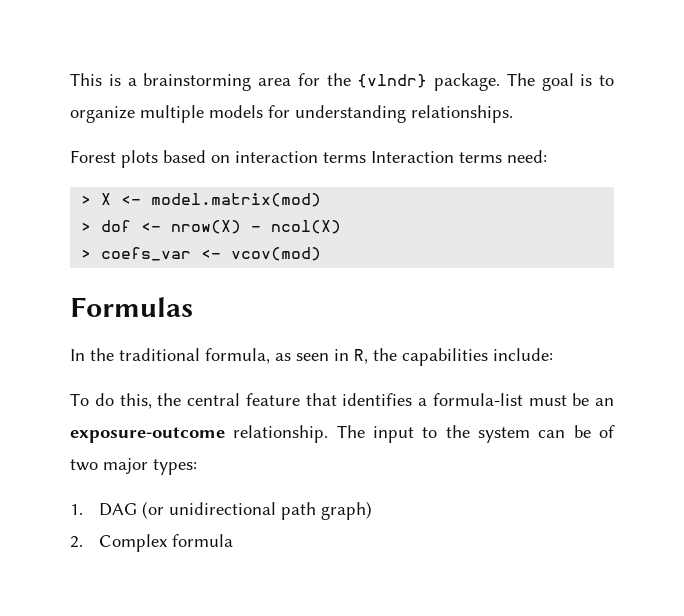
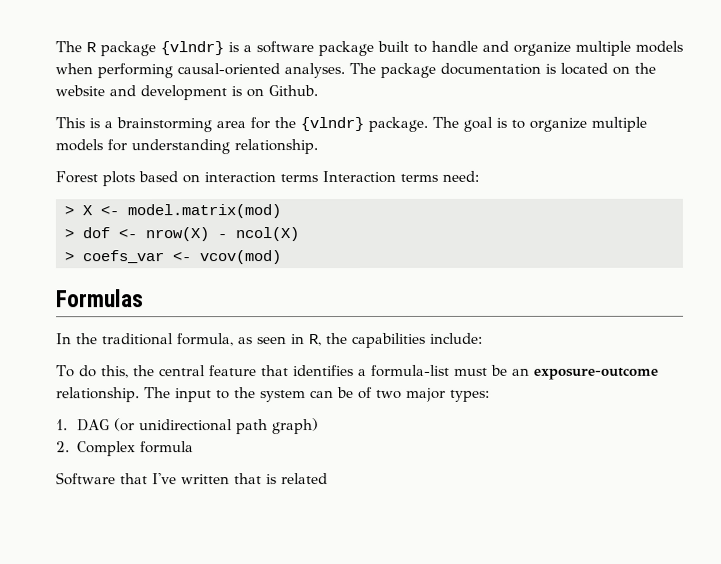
+ The R package {vlndr} is a software package built to handle and organize multiple models when performing causal-oriented analyses. The package documentation is located on the website and development is on Github.
- The goal is to organize multiple models for understanding relationships.
+ The goal is to organize multiple models for understanding relationship.
+ Software that I've written that is related

